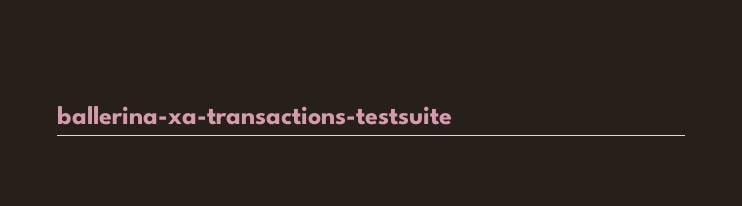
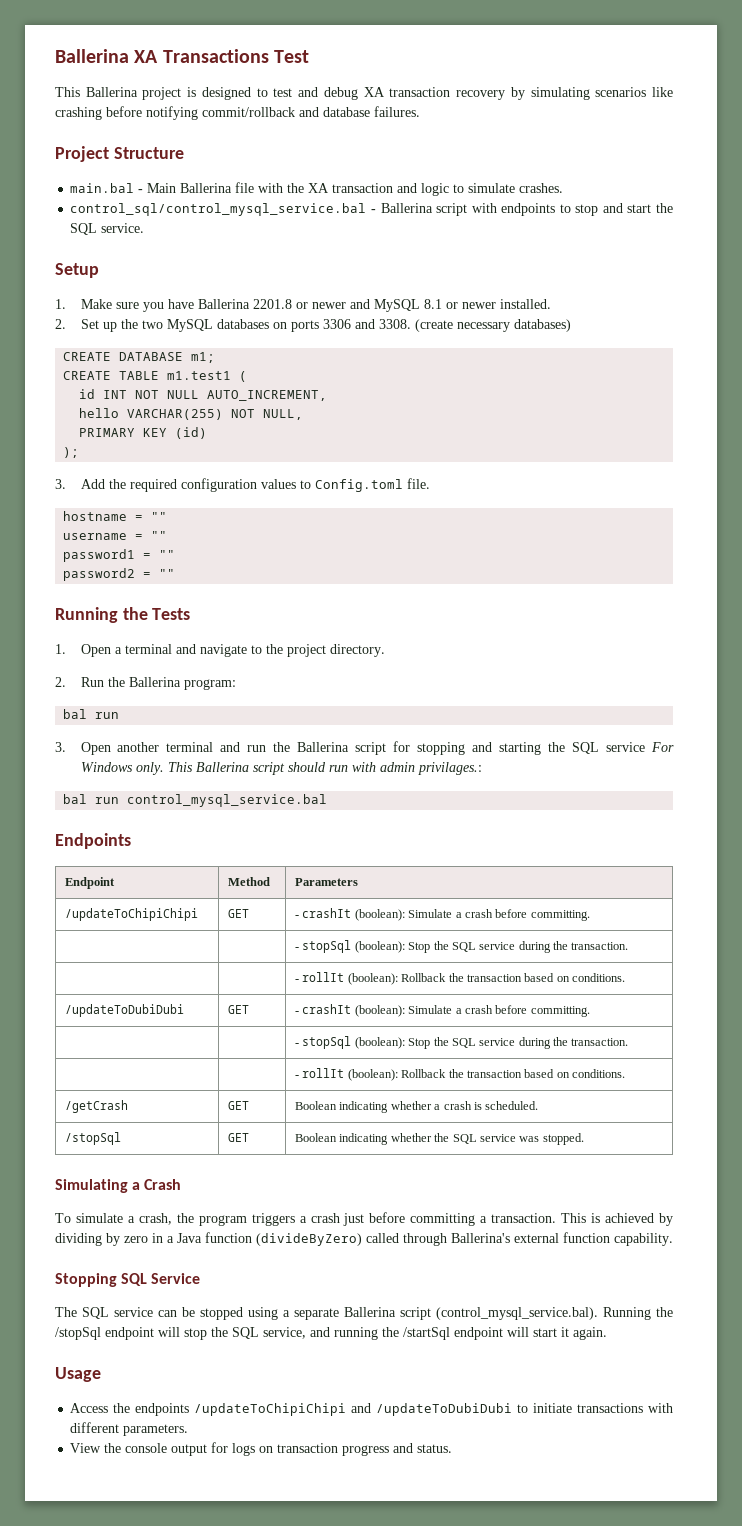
- ballerina-xa-transactions-testsuite
+ Ballerina XA Transactions Test
+ This Ballerina project is designed to test and debug XA transaction recovery by simulating scenarios like crashing before notifying commit/rollback and database failures.
+ Project Structure
+ main.bal - Main Ballerina file with the XA transaction and logic to simulate crashes.
+ control_sql/control_mysql_service.bal - Ballerina script with endpoints to stop and start the SQL service.
+ Setup
+ 1. Make sure you have Ballerina 2201.8 or newer and MySQL 8.1 or newer installed.
+ 2. Set up the two MySQL databases on ports 3306 and 3308. (create necessary databases)
+ CREATE DATABASE m1;
+ CREATE TABLE m1.test1 (
+ id INT NOT NULL AUTO_INCREMENT,
+ hello VARCHAR(255) NOT NULL,
+ PRIMARY KEY (id)
+ );
+ 3. Add the required configuration values to Config.toml file.
+ hostname = ""
+ username = ""
+ password1 = ""
+ password2 = ""
+ Running the Tests
+ 1. Open a terminal and navigate to the project directory.
+ 2. Run the Ballerina program:
+ bal run
+ 3. Open another terminal and run the Ballerina script for stopping and starting the SQL service For Windows only. This Ballerina script should run with admin privilages.:
+ bal run control_mysql_service.bal
+ Endpoints
+ Endpoint | Method | Parameters
+ /updateToChipiChipi | GET | - crashIt (boolean): Simulate a crash before committing.
+ | | - stopSql (boolean): Stop the SQL service during the transaction.
+ | | - rollIt (boolean): Rollback the transaction based on conditions.
+ /updateToDubiDubi | GET | - crashIt (boolean): Simulate a crash before committing.
+ | | - stopSql (boolean): Stop the SQL service during the transaction.
+ | | - rollIt (boolean): Rollback the transaction based on conditions.
+ /getCrash | GET | Boolean indicating whether a crash is scheduled.
+ /stopSql | GET | Boolean indicating whether the SQL service was stopped.
+ Simulating a Crash
+ To simulate a crash, the program triggers a crash just before committing a transaction. This is achieved by dividing by zero in a Java function (divideByZero) called through Ballerina's external function capability.
+ Stopping SQL Service
+ The SQL service can be stopped using a separate Ballerina script (control_mysql_service.bal). Running the /stopSql endpoint will stop the SQL service, and running the /startSql endpoint will start it again.
+ Usage
+ Access the endpoints /updateToChipiChipi and /updateToDubiDubi to initiate transactions with different parameters.
+ View the console output for logs on transaction progress and status.

